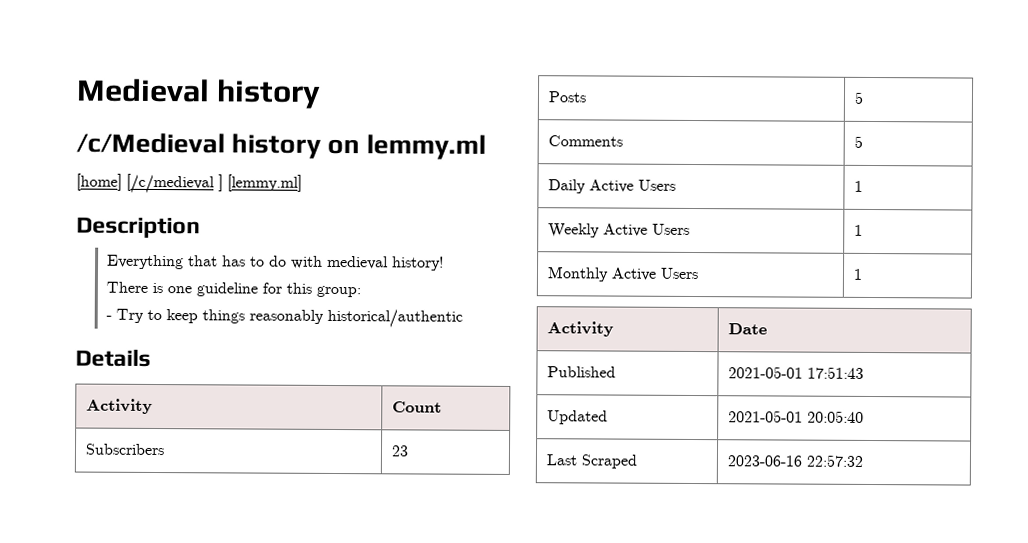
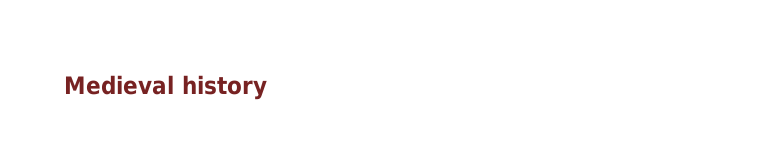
- /c/Medieval history on lemmy.ml
- [home] [/c/medieval ] [lemmy.ml]
- Description
- Everything that has to do with medieval history!
- There is one guideline for this group:
- - Try to keep things reasonably historical/authentic
- Details
- Activity | Count
- Subscribers | 23
- Posts | 5
- Comments | 5
- Daily Active Users | 1
- Weekly Active Users | 1
- Monthly Active Users | 1
- Activity | Date
- Published | 2021-05-01 17:51:43
- Updated | 2021-05-01 20:05:40
- Last Scraped | 2023-06-16 22:57:32

